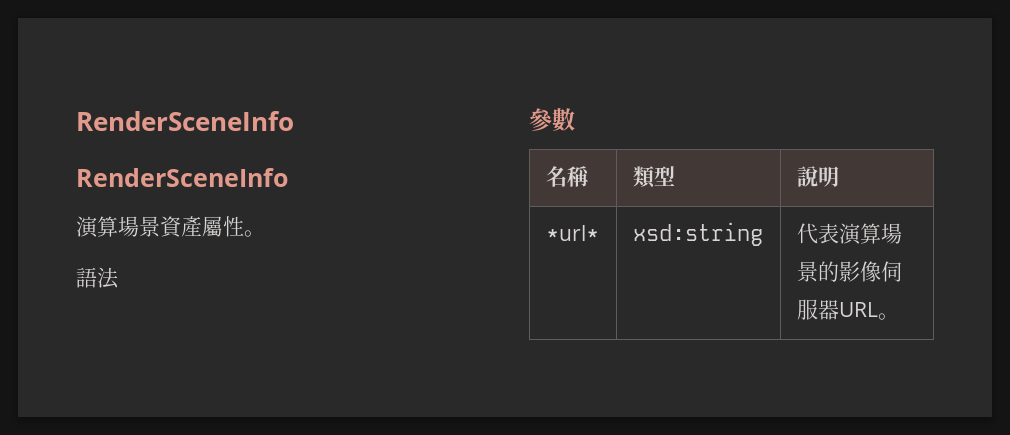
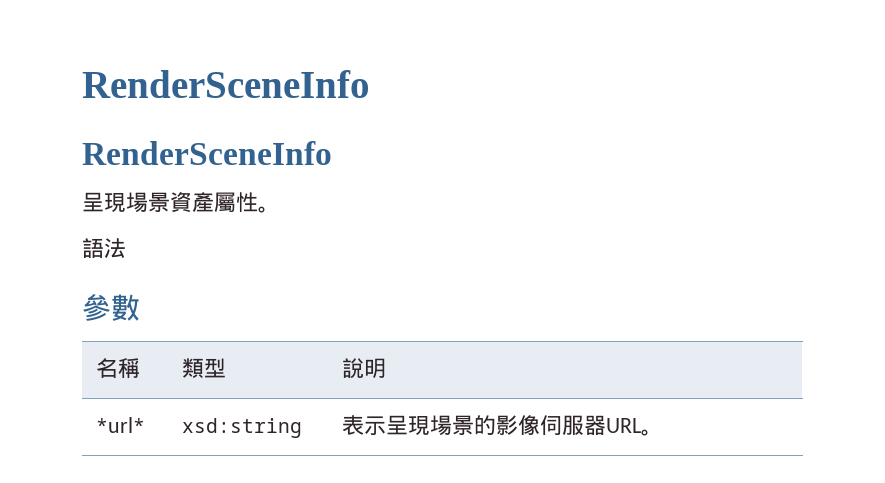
- 演算場景資產屬性。
+ 呈現場景資產屬性。
- *url* | xsd:string | 代表演算場景的影像伺服器URL。
+ *url* | xsd:string | 表示呈現場景的影像伺服器URL。

